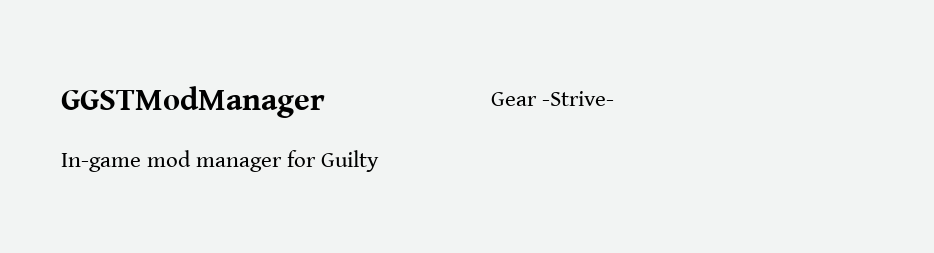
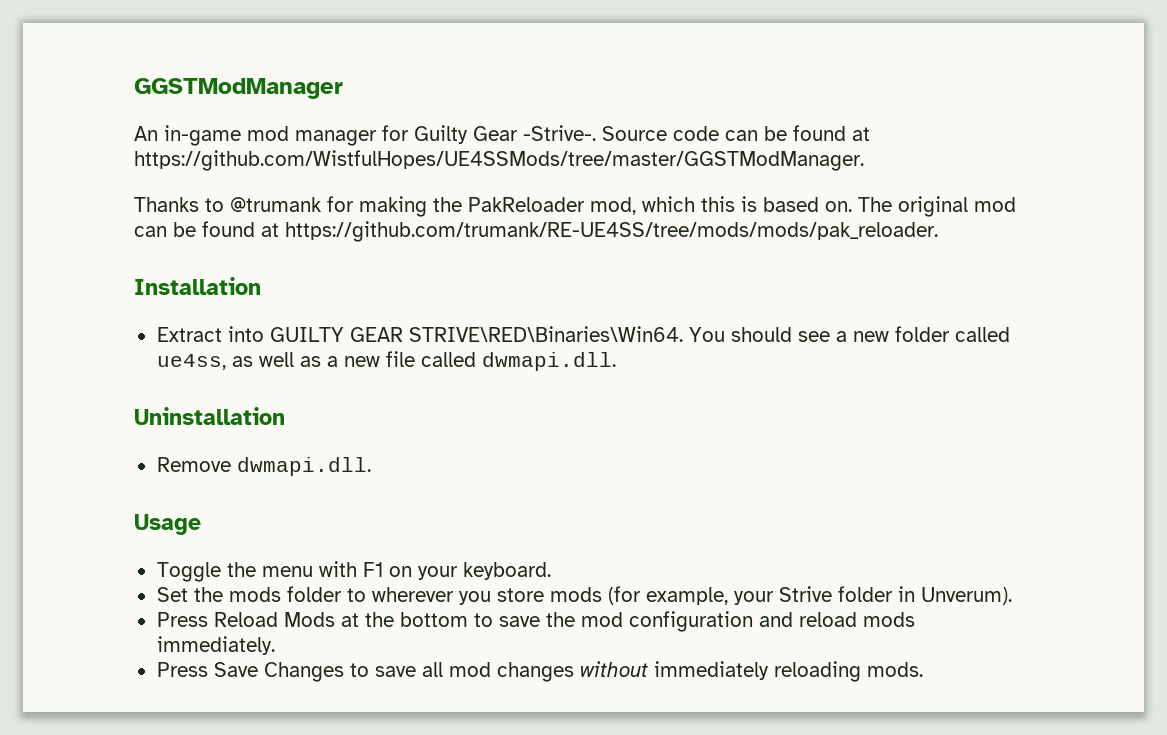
- In-game mod manager for Guilty Gear -Strive-
+ An in-game mod manager for Guilty Gear -Strive-. Source code can be found at https://github.com/WistfulHopes/UE4SSMods/tree/master/GGSTModManager.
+ Thanks to @trumank for making the PakReloader mod, which this is based on. The original mod can be found at https://github.com/trumank/RE-UE4SS/tree/mods/mods/pak_reloader.
+ Installation
+ Extract into GUILTY GEAR STRIVE\RED\Binaries\Win64. You should see a new folder called ue4ss, as well as a new file called dwmapi.dll.
+ Uninstallation
+ Remove dwmapi.dll.
+ Usage
+ Toggle the menu with F1 on your keyboard.
+ Set the mods folder to wherever you store mods (for example, your Strive folder in Unverum).
+ Press Reload Mods at the bottom to save the mod configuration and reload mods immediately.
+ Press Save Changes to save all mod changes without immediately reloading mods.

